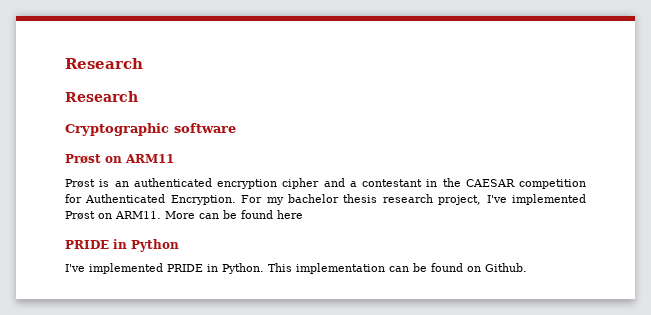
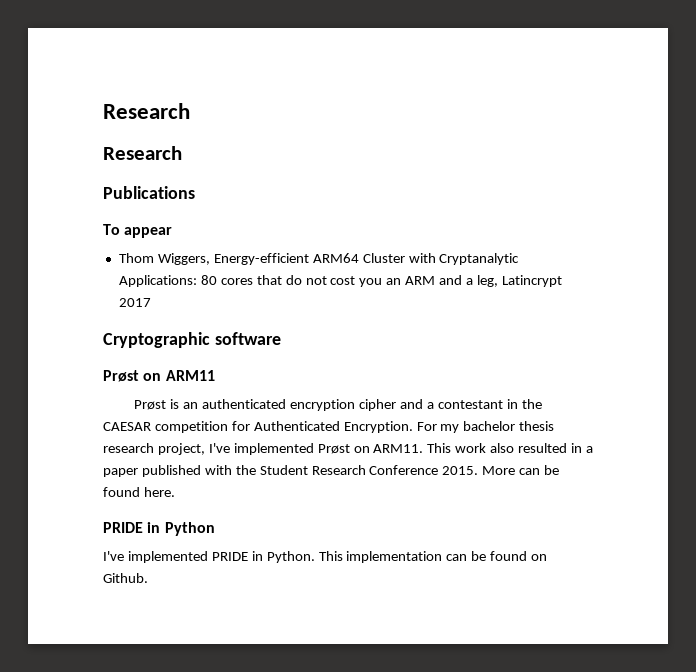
+ Publications
+ To appear
+ Thom Wiggers, Energy-efficient ARM64 Cluster with Cryptanalytic Applications: 80 cores that do not cost you an ARM and a leg, Latincrypt 2017
+ This work also resulted in a paper published with the Student Research Conference 2015.
- More can be found here
+ More can be found here.

